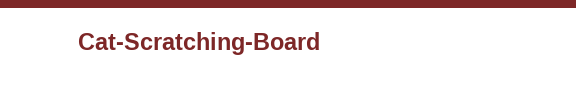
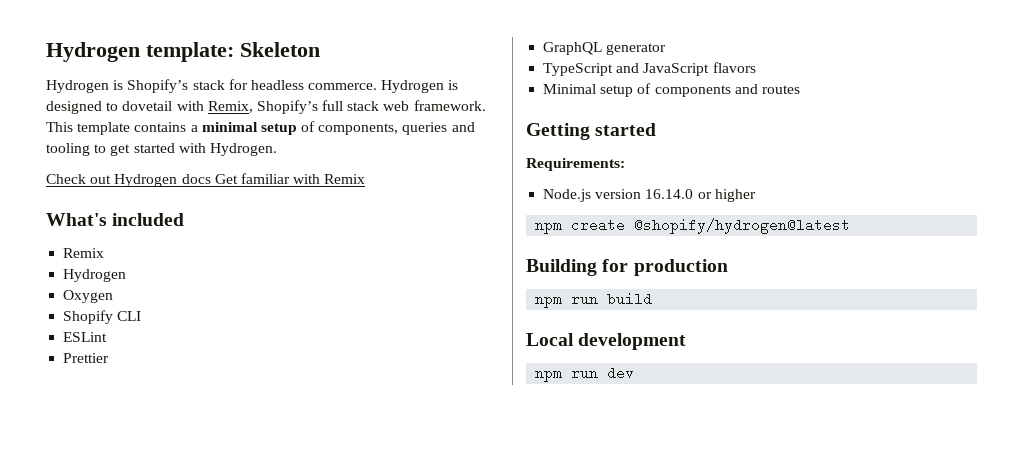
- Cat-Scratching-Board
+ Hydrogen template: Skeleton
+ Hydrogen is Shopify’s stack for headless commerce. Hydrogen is designed to dovetail with Remix, Shopify’s full stack web framework. This template contains a minimal setup of components, queries and tooling to get started with Hydrogen.
+ Check out Hydrogen docs Get familiar with Remix
+ What's included
+ Remix
+ Hydrogen
+ Oxygen
+ Shopify CLI
+ ESLint
+ Prettier
+ GraphQL generator
+ TypeScript and JavaScript flavors
+ Minimal setup of components and routes
+ Getting started
+ Requirements:
+ Node.js version 16.14.0 or higher
+ npm create @shopify/hydrogen@latest
+ Building for production
+ npm run build
+ Local development
+ npm run dev

